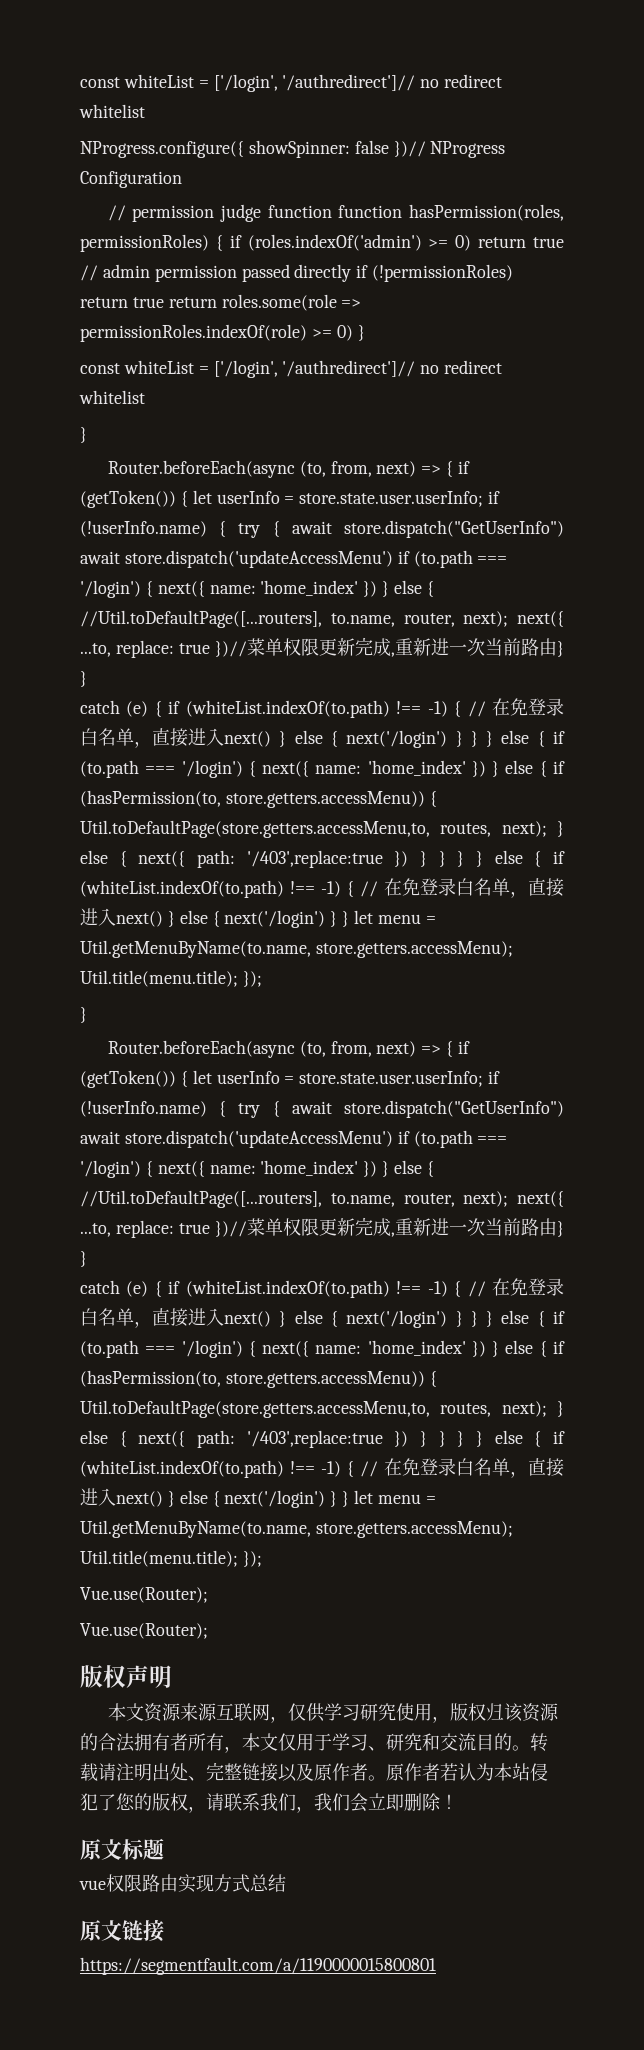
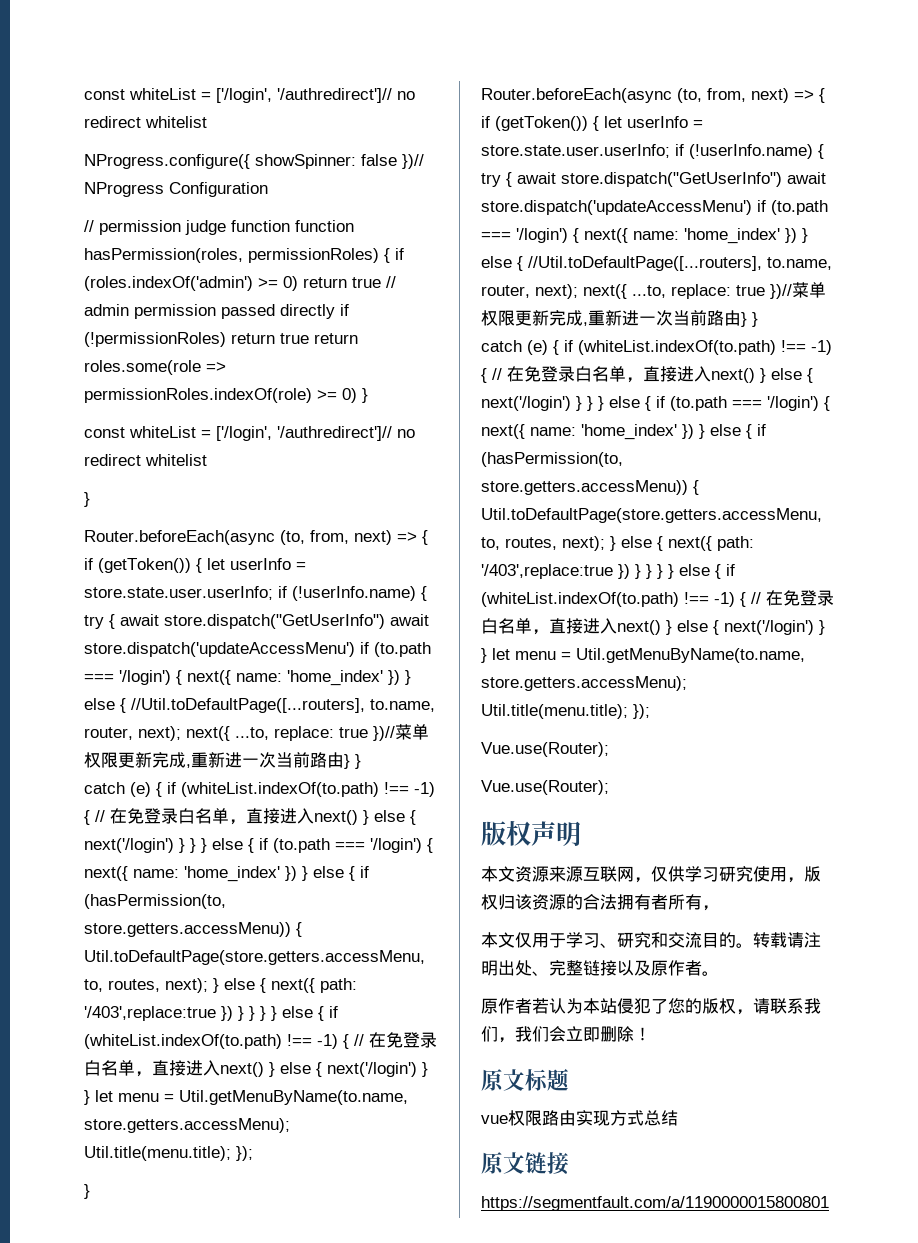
- 本文资源来源互联网，仅供学习研究使用，版权归该资源的合法拥有者所有，本文仅用于学习、研究和交流目的。
+ 本文资源来源互联网，仅供学习研究使用，版权归该资源的合法拥有者所有，
+ 本文仅用于学习、研究和交流目的。
- 转载请注明出处、完整链接以及原作者。原作者若认为本站侵犯了您的版权，请联系我们，我们会立即删除！
+ 转载请注明出处、完整链接以及原作者。
+ 原作者若认为本站侵犯了您的版权，请联系我们，我们会立即删除！

